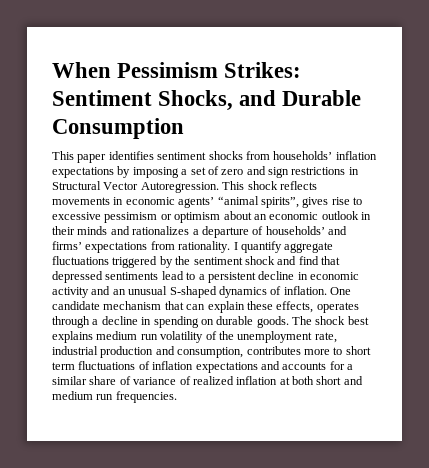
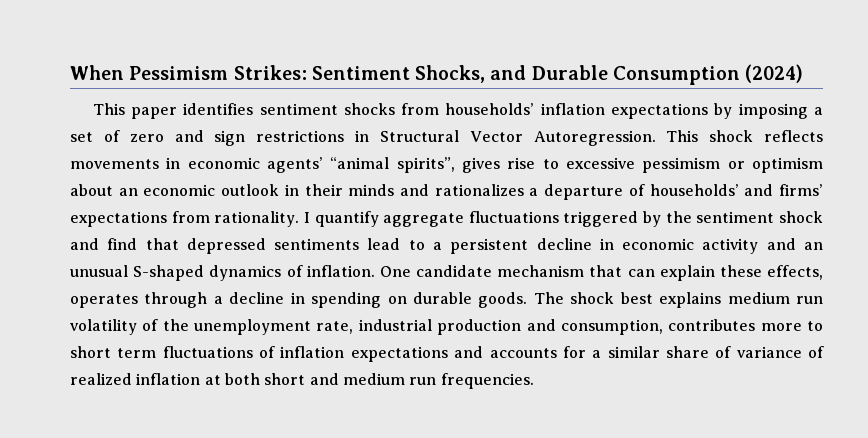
- When Pessimism Strikes: Sentiment Shocks, and Durable Consumption
+ When Pessimism Strikes: Sentiment Shocks, and Durable Consumption (2024)

